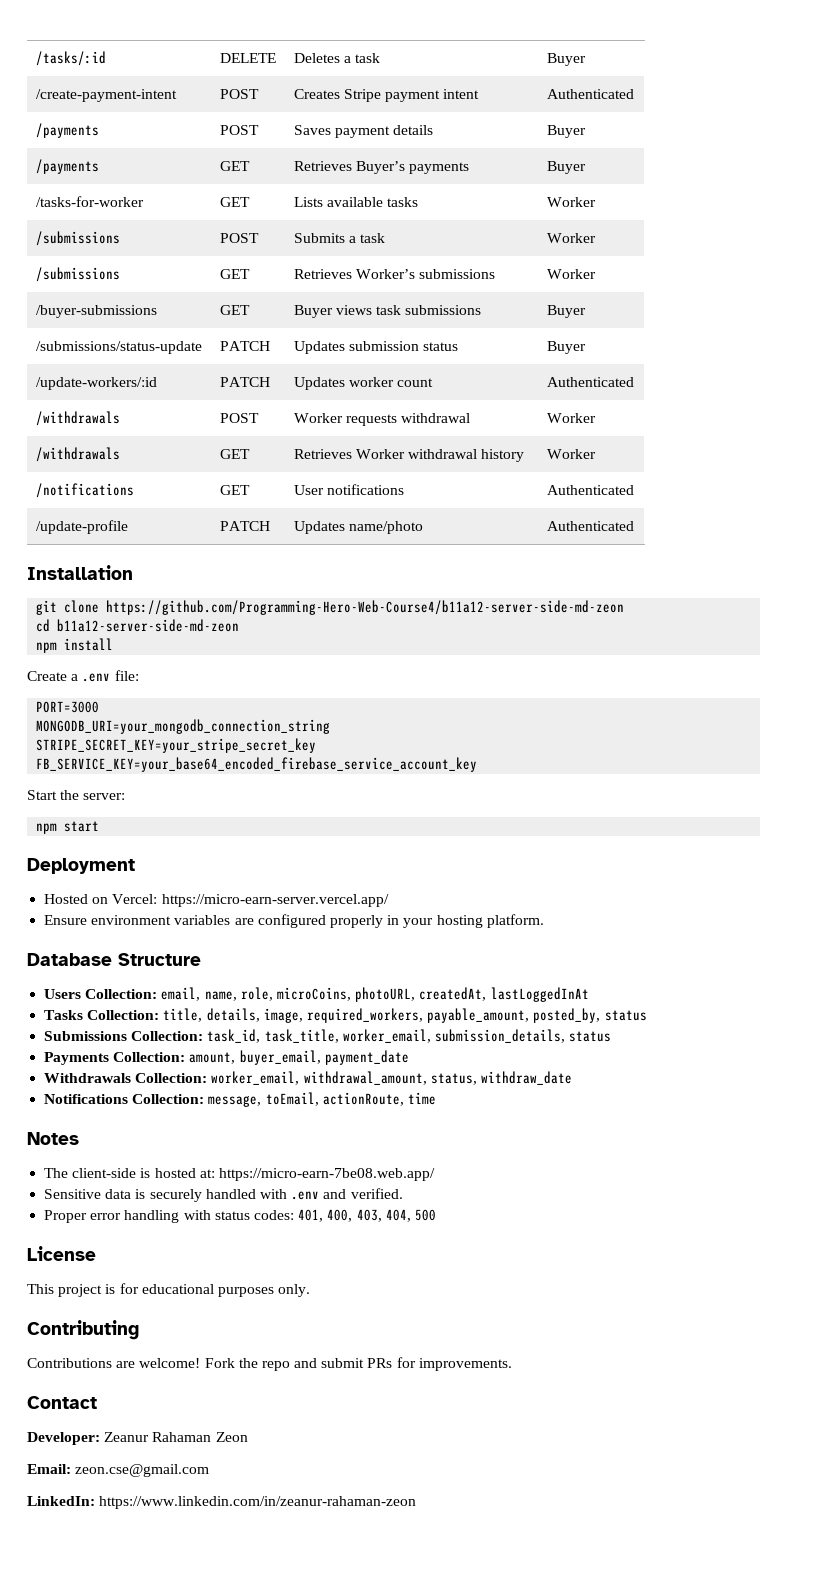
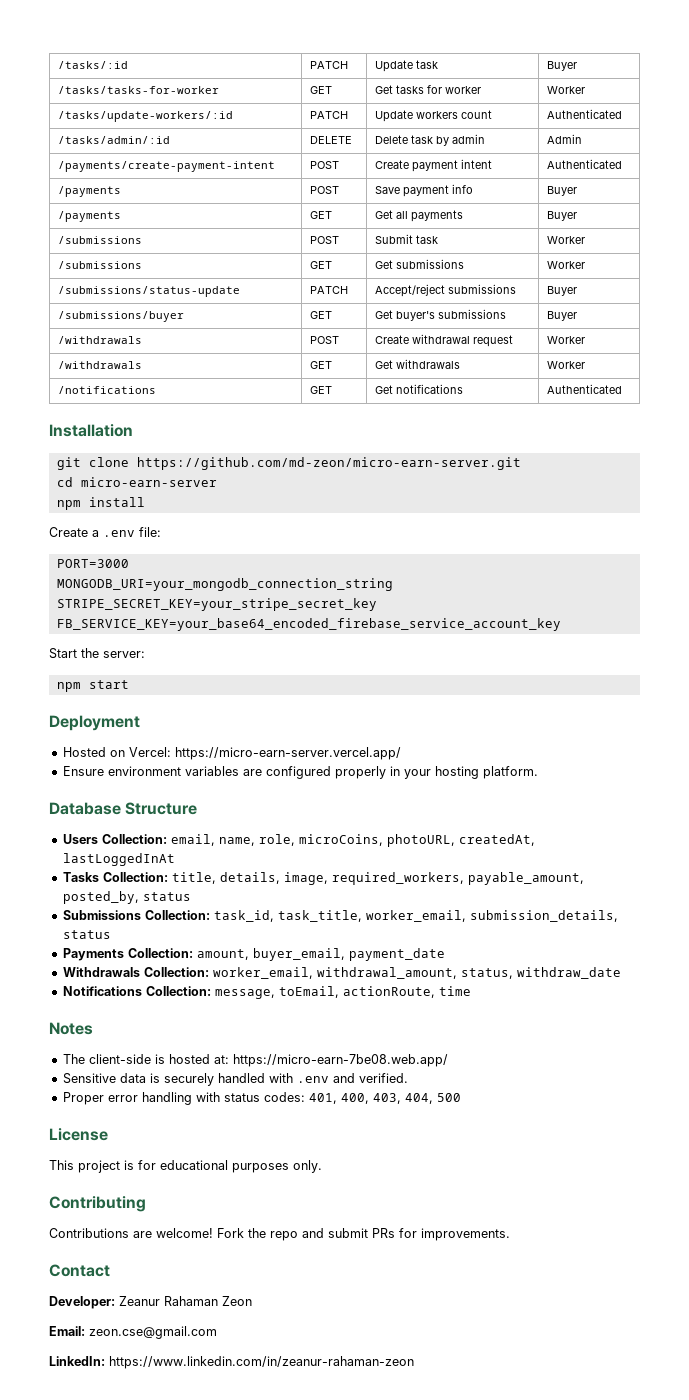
- /tasks/:id | DELETE | Deletes a task | Buyer
+ /tasks/:id | PATCH | Update task | Buyer
- /create-payment-intent | POST | Creates Stripe payment intent | Authenticated
+ /tasks/tasks-for-worker | GET | Get tasks for worker | Worker
+ /tasks/update-workers/:id | PATCH | Update workers count | Authenticated
+ /tasks/admin/:id | DELETE | Delete task by admin | Admin
+ /payments/create-payment-intent | POST | Create payment intent | Authenticated
- /payments | POST | Saves payment details | Buyer
+ /payments | POST | Save payment info | Buyer
- /payments | GET | Retrieves Buyer’s payments | Buyer
+ /payments | GET | Get all payments | Buyer
- /tasks-for-worker | GET | Lists available tasks | Worker
- /submissions | POST | Submits a task | Worker
+ /submissions | POST | Submit task | Worker
- /submissions | GET | Retrieves Worker’s submissions | Worker
+ /submissions | GET | Get submissions | Worker
- /buyer-submissions | GET | Buyer views task submissions | Buyer
- /submissions/status-update | PATCH | Updates submission status | Buyer
- /update-workers/:id | PATCH | Updates worker count | Authenticated
+ /submissions/status-update | PATCH | Accept/reject submissions | Buyer
+ /submissions/buyer | GET | Get buyer's submissions | Buyer
- /withdrawals | POST | Worker requests withdrawal | Worker
+ /withdrawals | POST | Create withdrawal request | Worker
- /withdrawals | GET | Retrieves Worker withdrawal history | Worker
+ /withdrawals | GET | Get withdrawals | Worker
- /notifications | GET | User notifications | Authenticated
+ /notifications | GET | Get notifications | Authenticated
- /update-profile | PATCH | Updates name/photo | Authenticated
- git clone https://github.com/Programming-Hero-Web-Course4/b11a12-server-side-md-zeon
+ git clone https://github.com/md-zeon/micro-earn-server.git
- cd b11a12-server-side-md-zeon
+ cd micro-earn-server

